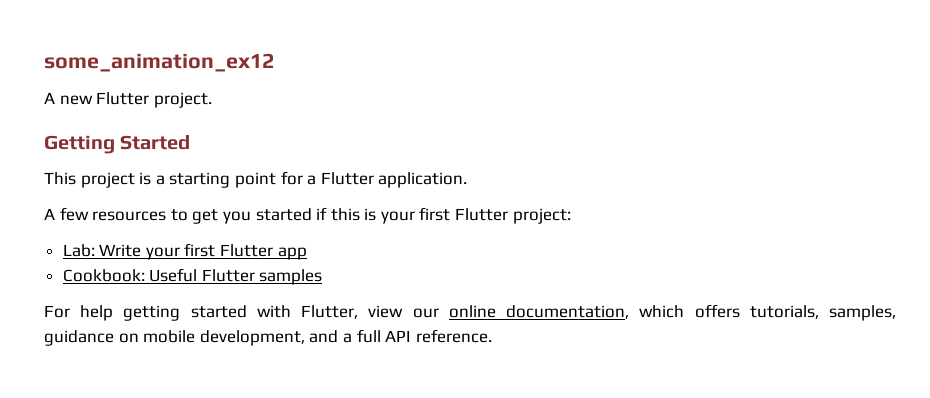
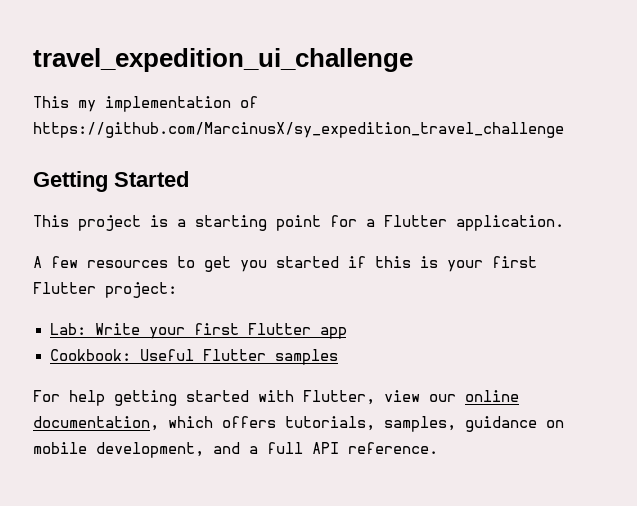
- some_animation_ex12
- A new Flutter project.
+ travel_expedition_ui_challenge
+ This my implementation of https://github.com/MarcinusX/sy_expedition_travel_challenge

